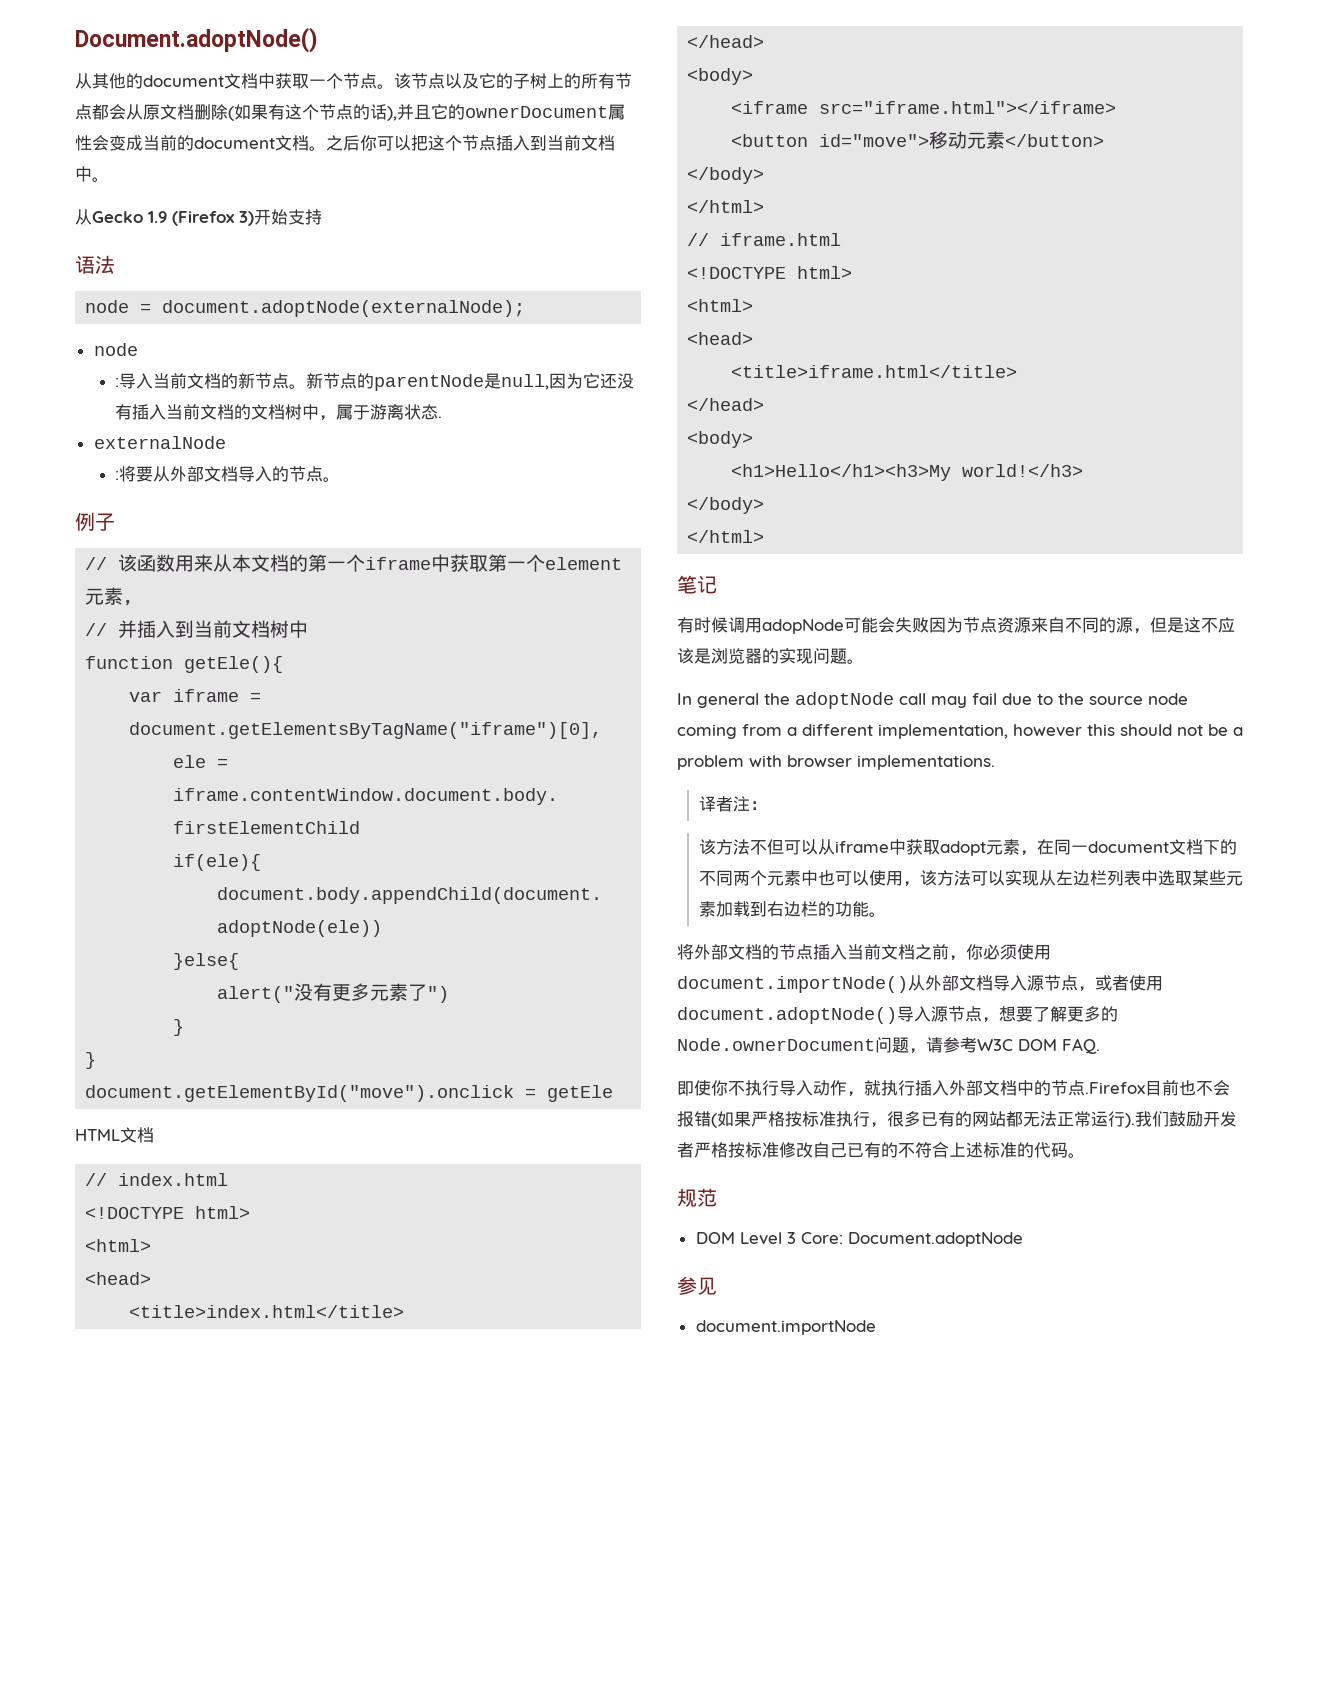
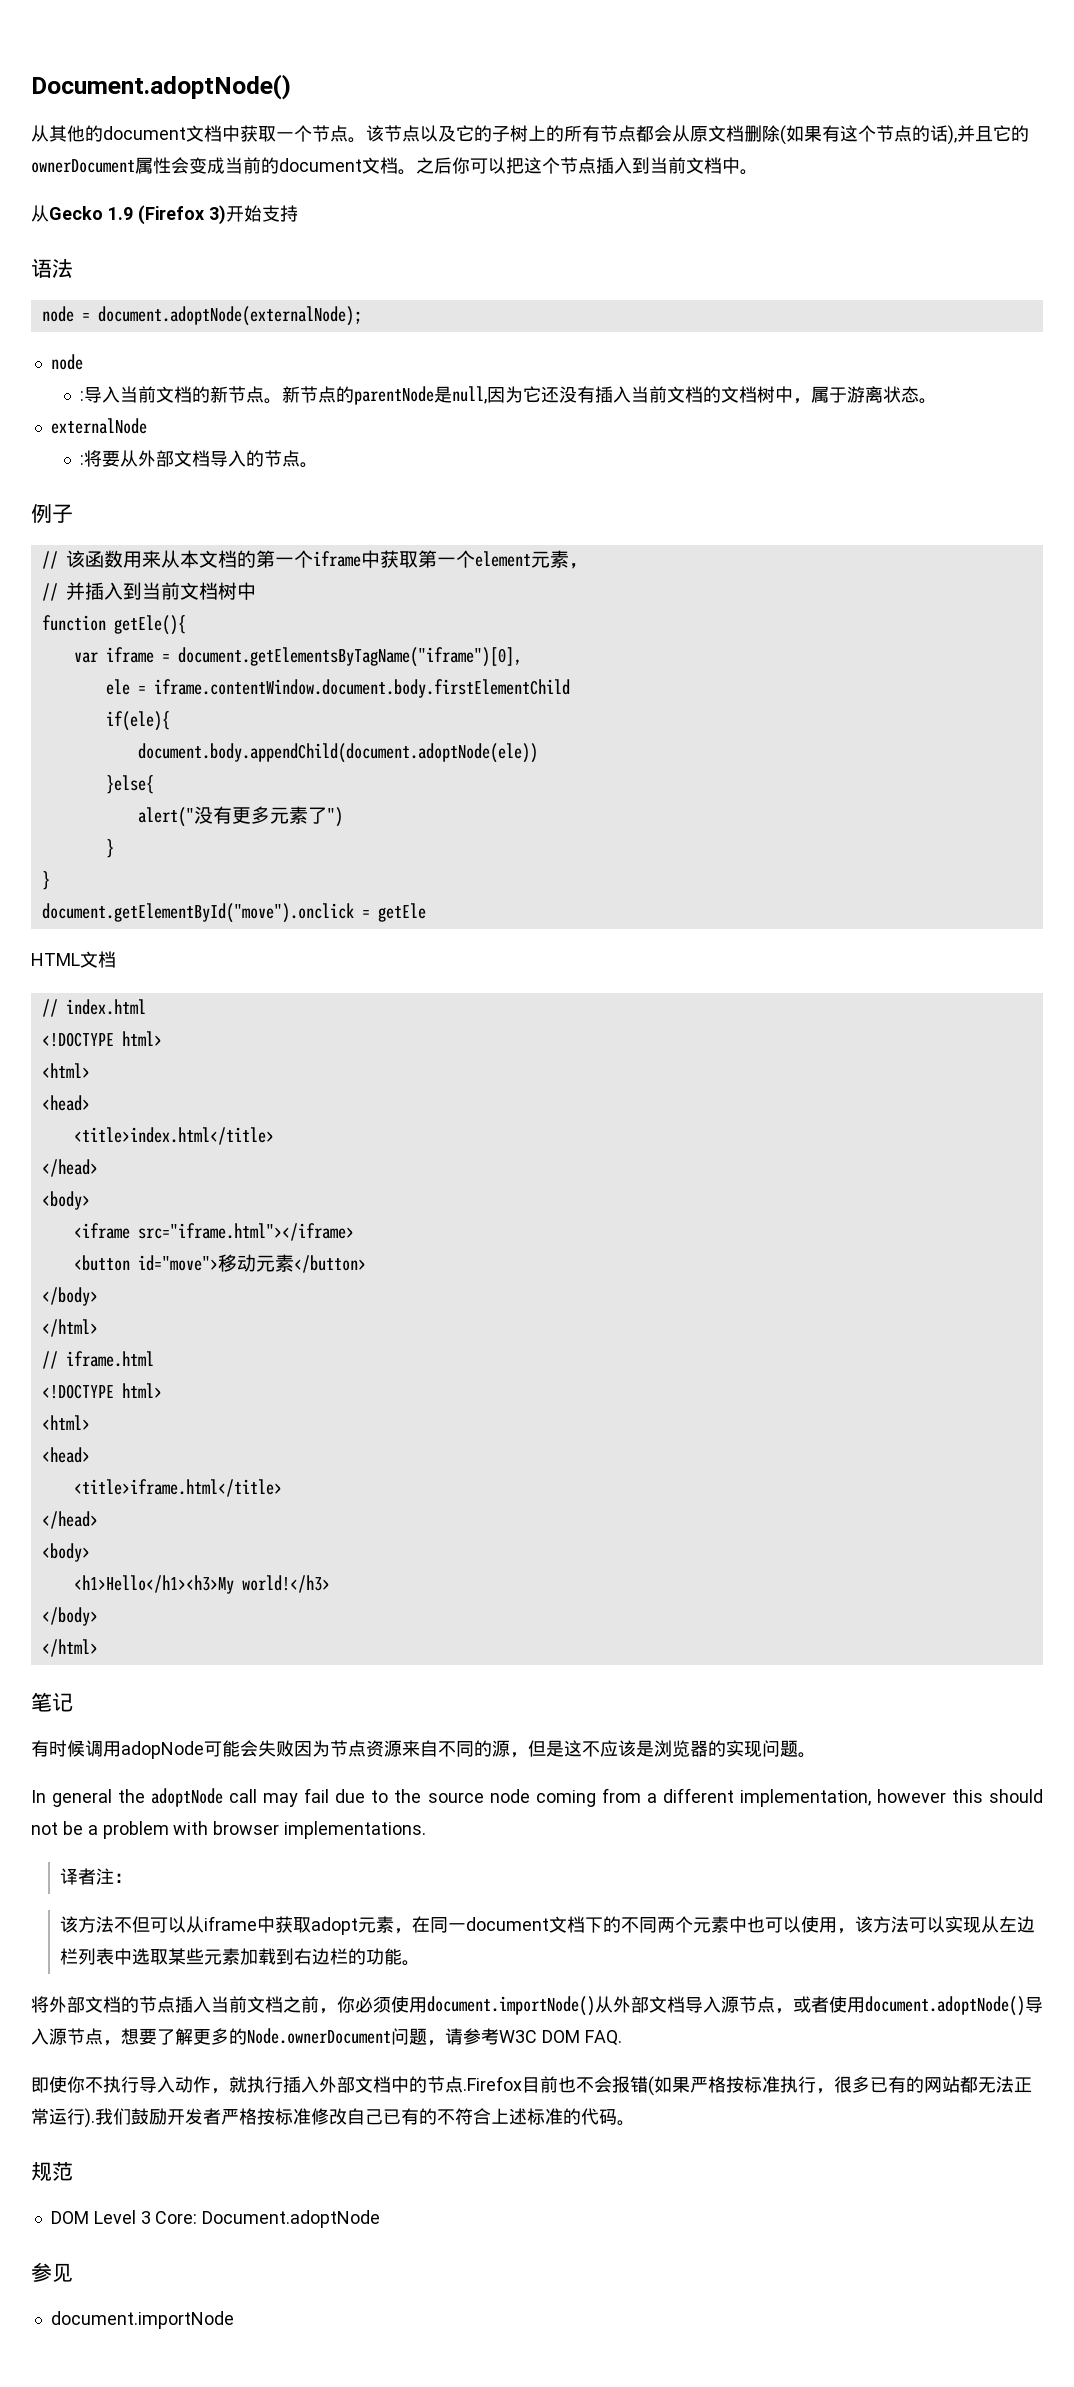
- 新节点的parentNode是null,因为它还没有插入当前文档的文档树中，属于游离状态.
+ 新节点的parentNode是null,因为它还没有插入当前文档的文档树中，属于游离状态。

